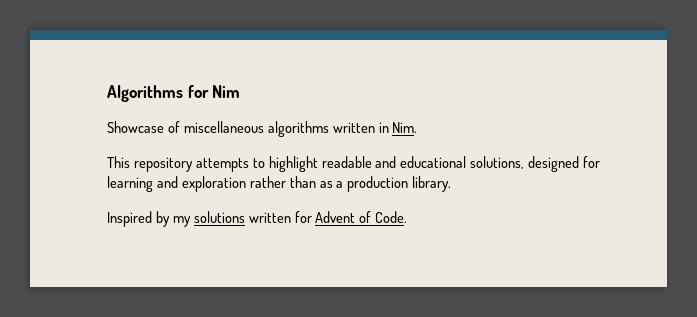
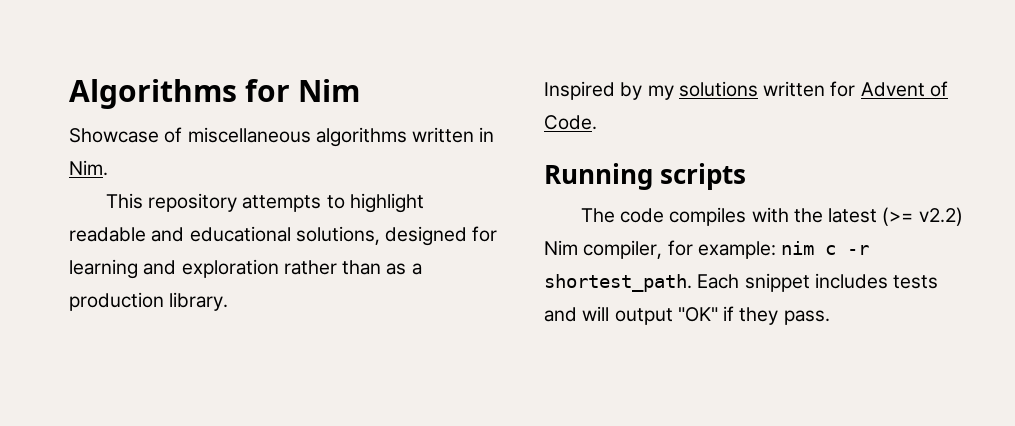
+ Running scripts
+ The code compiles with the latest (>= v2.2) Nim compiler, for example: nim c -r shortest_path. Each snippet includes tests and will output "OK" if they pass.

